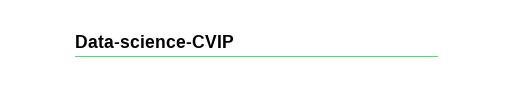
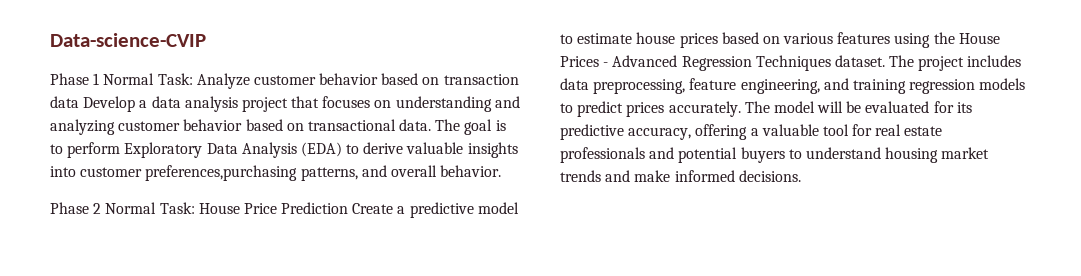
+ Phase 1 Normal Task: Analyze customer behavior based on transaction data Develop a data analysis project that focuses on understanding and analyzing customer behavior based on transactional data. The goal is to perform Exploratory Data Analysis (EDA) to derive valuable insights into customer preferences,purchasing patterns, and overall behavior.
+ Phase 2 Normal Task: House Price Prediction Create a predictive model to estimate house prices based on various features using the House Prices - Advanced Regression Techniques dataset. The project includes data preprocessing, feature engineering, and training regression models to predict prices accurately. The model will be evaluated for its predictive accuracy, offering a valuable tool for real estate professionals and potential buyers to understand housing market trends and make informed decisions.

